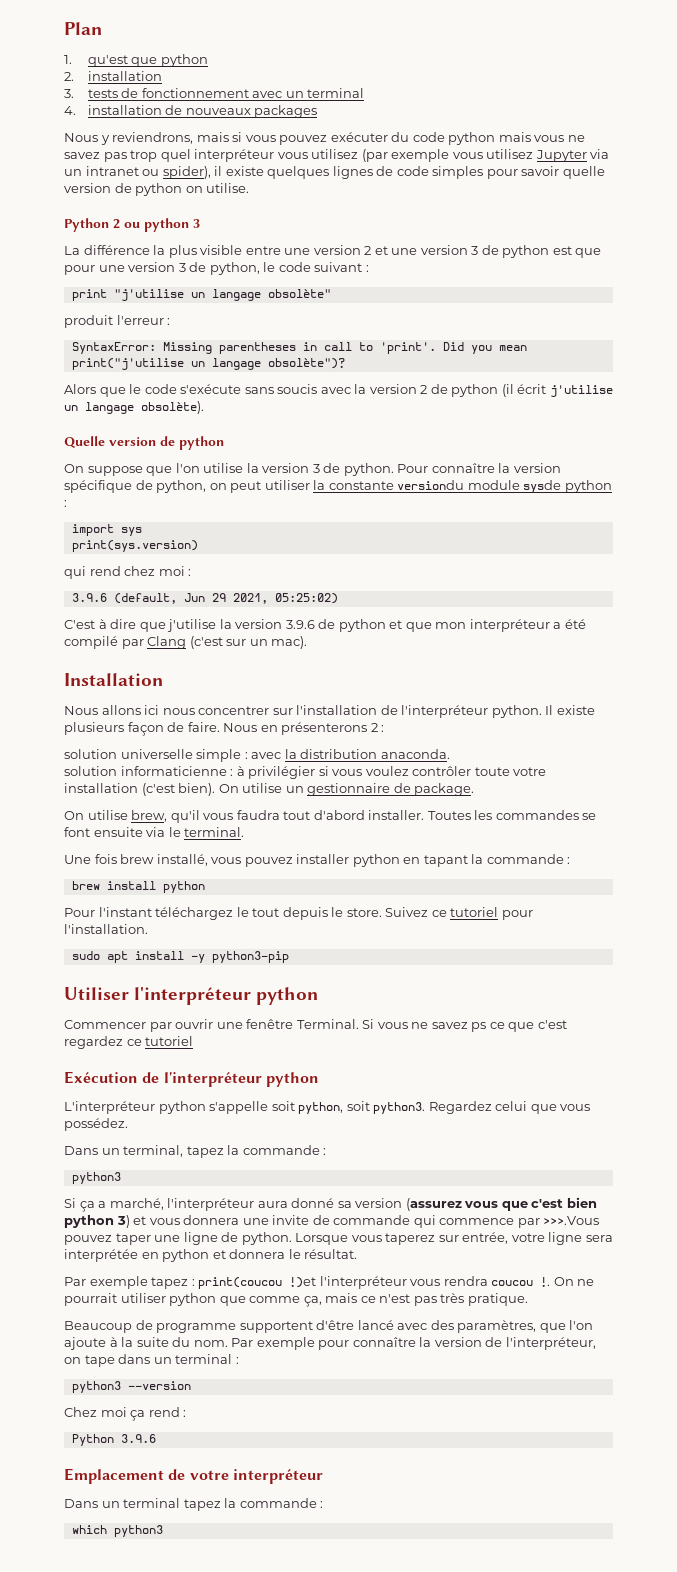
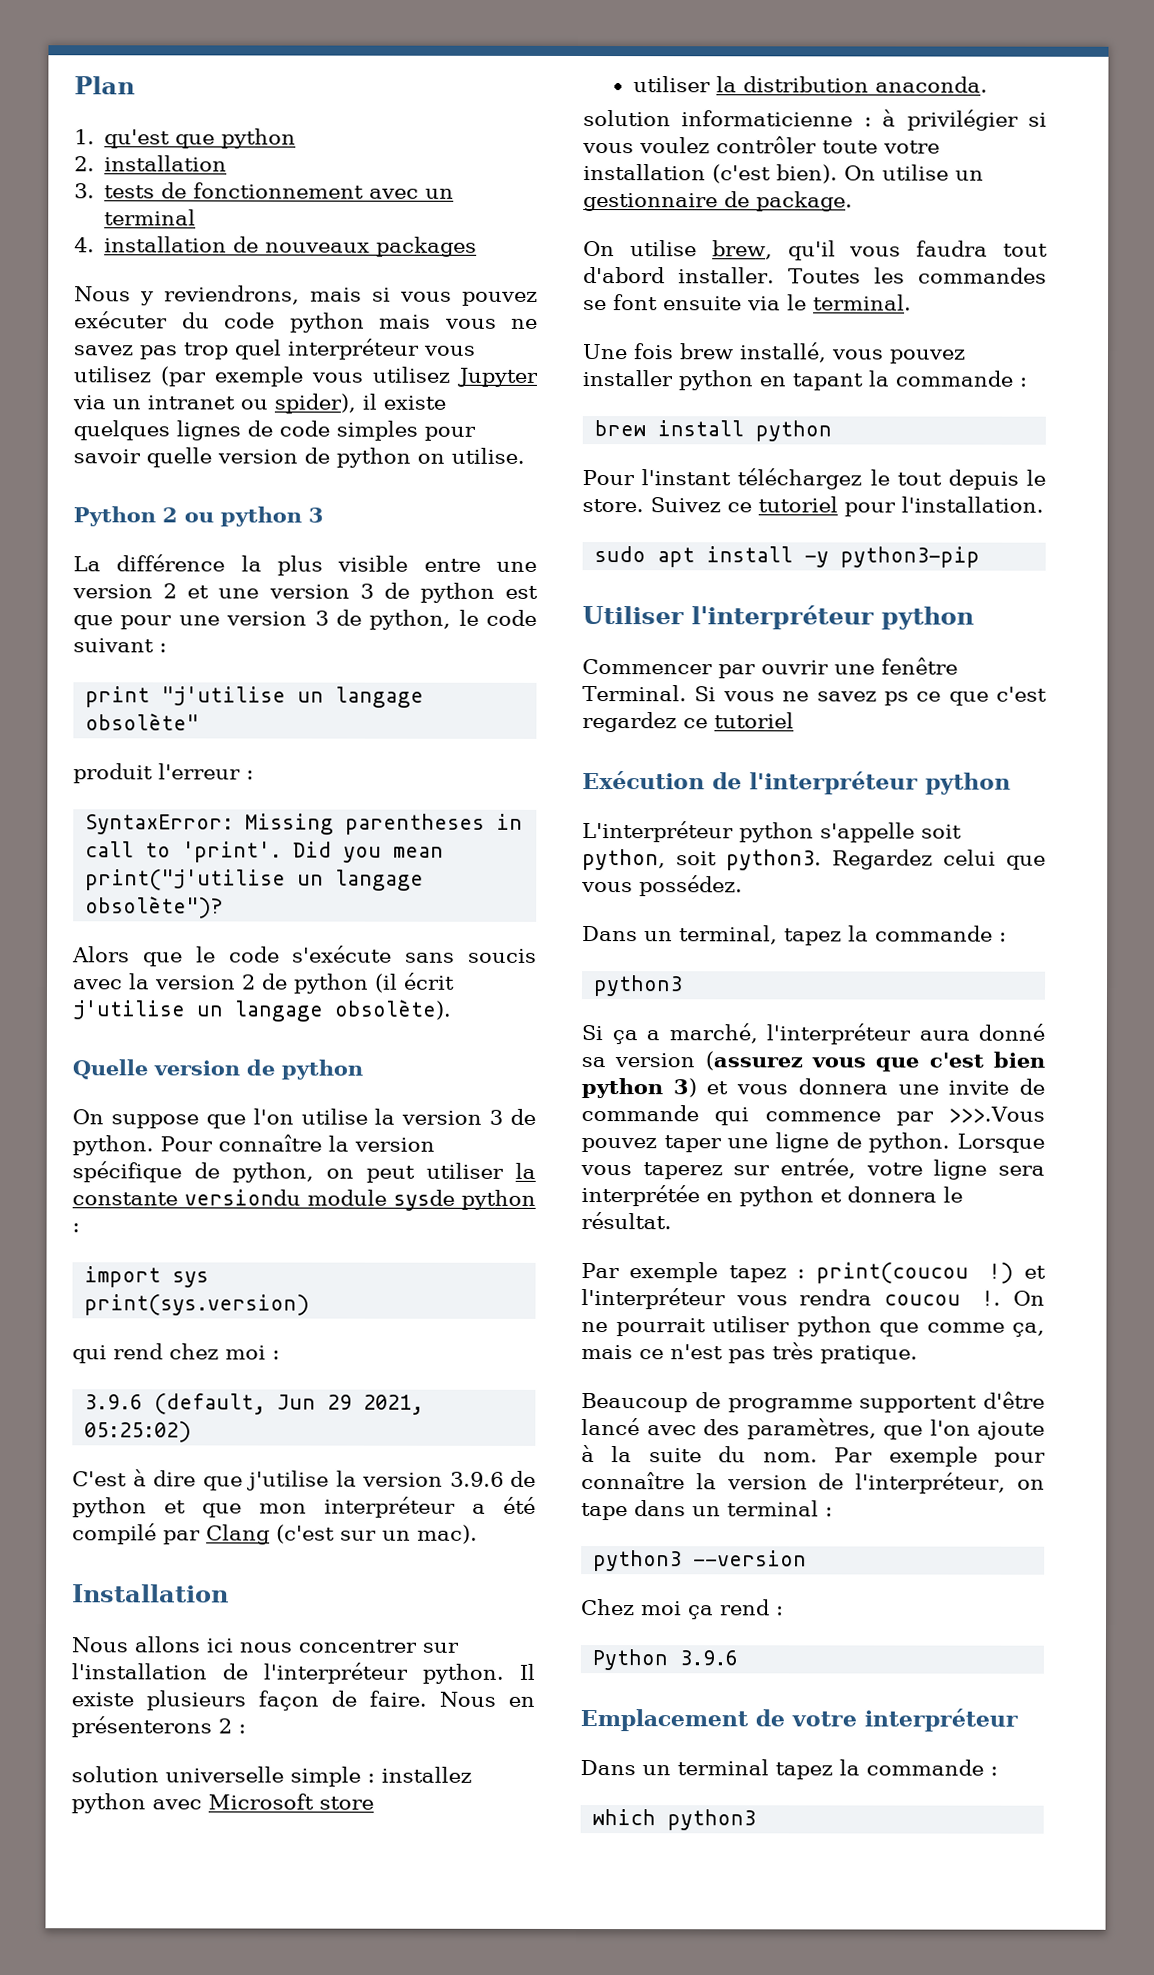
- solution universelle simple : avec la distribution anaconda.
+ solution universelle simple : installez python avec Microsoft store
+ utiliser la distribution anaconda.
- Par exemple tapez : print(coucou !)et l'interpréteur vous rendra coucou !.
+ Par exemple tapez : print(coucou !) et l'interpréteur vous rendra coucou !.

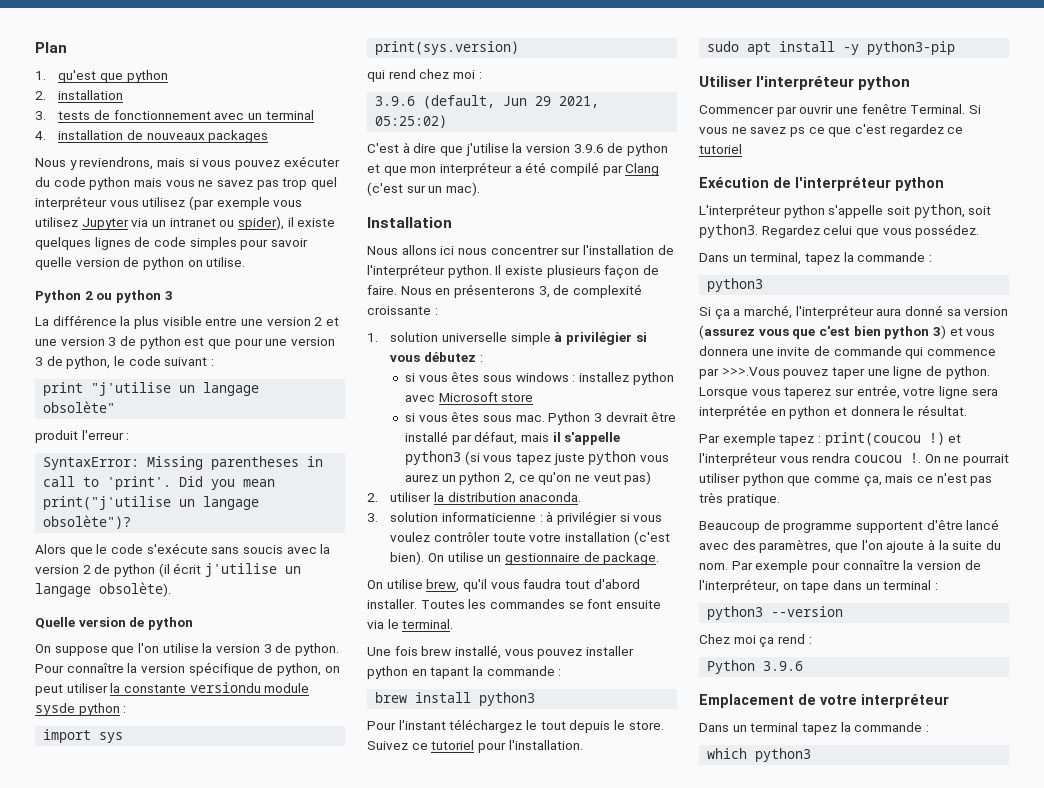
- Nous en présenterons 2 :
- solution universelle simple : installez python avec Microsoft store
+ Nous en présenterons 3, de complexité croissante :
+ 1. solution universelle simple à privilégier si vous débutez :
+ si vous êtes sous windows : installez python avec Microsoft store
- utiliser la distribution anaconda.
+ si vous êtes sous mac. Python 3 devrait être installé par défaut, mais il s'appelle python3 (si vous tapez juste python vous aurez un python 2, ce qu'on ne veut pas)
+ 2. utiliser la distribution anaconda.
- solution informaticienne : à privilégier si vous voulez contrôler toute votre installation (c'est bien).
+ 3. solution informaticienne : à privilégier si vous voulez contrôler toute votre installation (c'est bien).
- brew install python
+ brew install python3

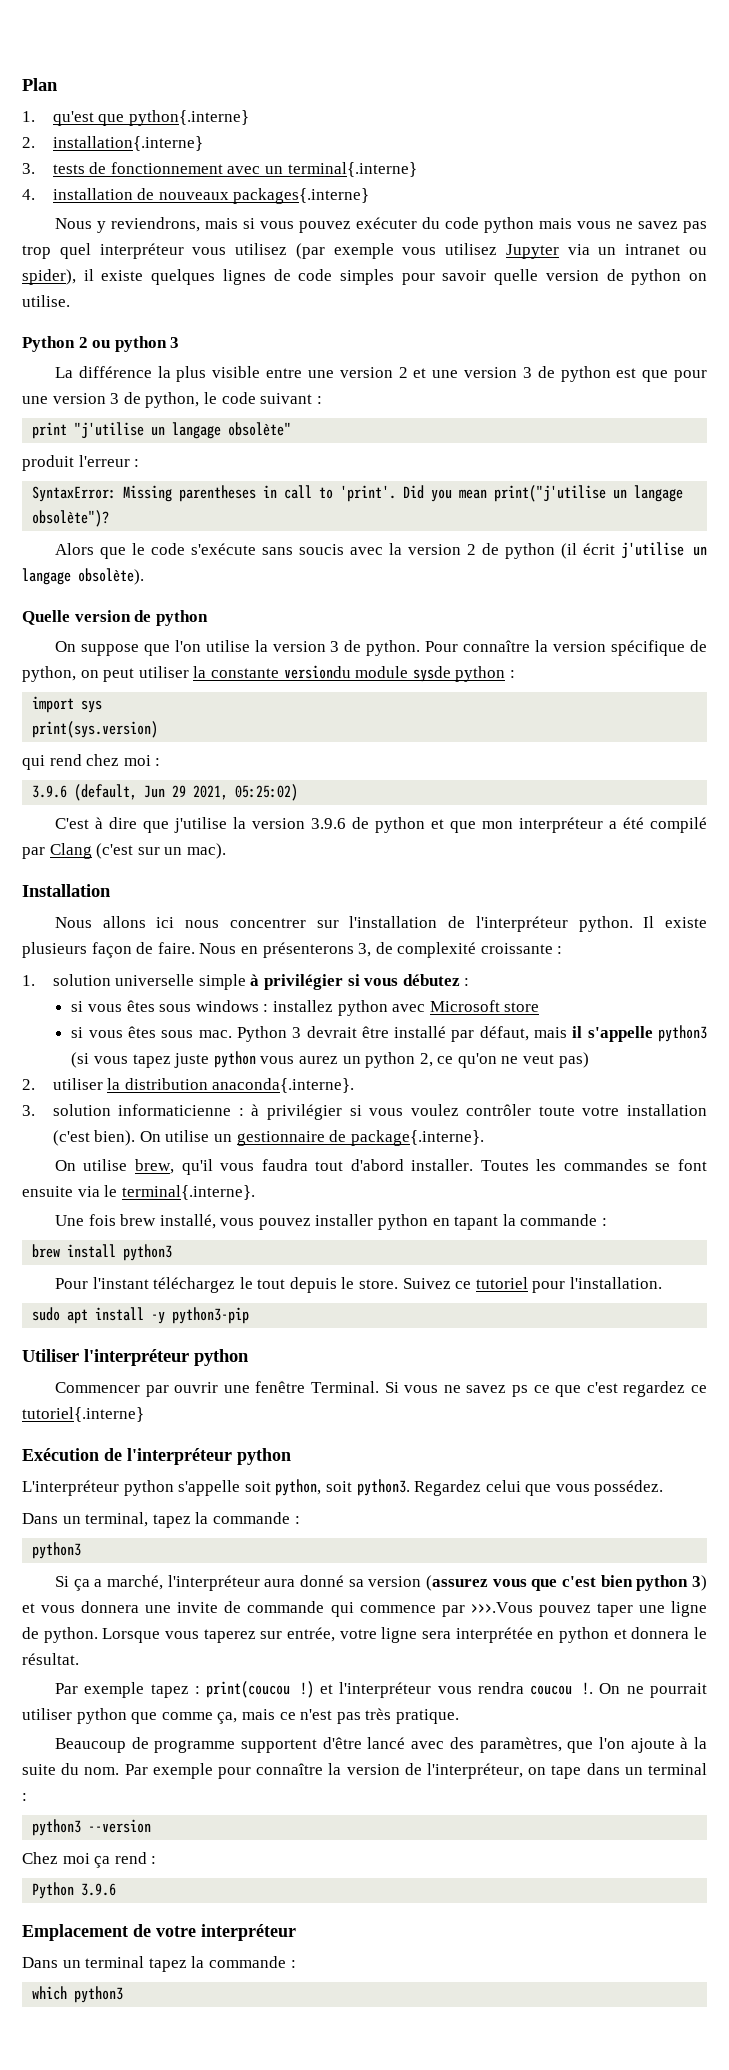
- 1. qu'est que python
- 2. installation
+ 1. qu'est que python{.interne}
+ 2. installation{.interne}
- 3. tests de fonctionnement avec un terminal
+ 3. tests de fonctionnement avec un terminal{.interne}
- 4. installation de nouveaux packages
+ 4. installation de nouveaux packages{.interne}
- 2. utiliser la distribution anaconda.
+ 2. utiliser la distribution anaconda{.interne}.
- On utilise un gestionnaire de package.
+ On utilise un gestionnaire de package{.interne}.
- Toutes les commandes se font ensuite via le terminal.
+ Toutes les commandes se font ensuite via le terminal{.interne}.
- Si vous ne savez ps ce que c'est regardez ce tutoriel
+ Si vous ne savez ps ce que c'est regardez ce tutoriel{.interne}

